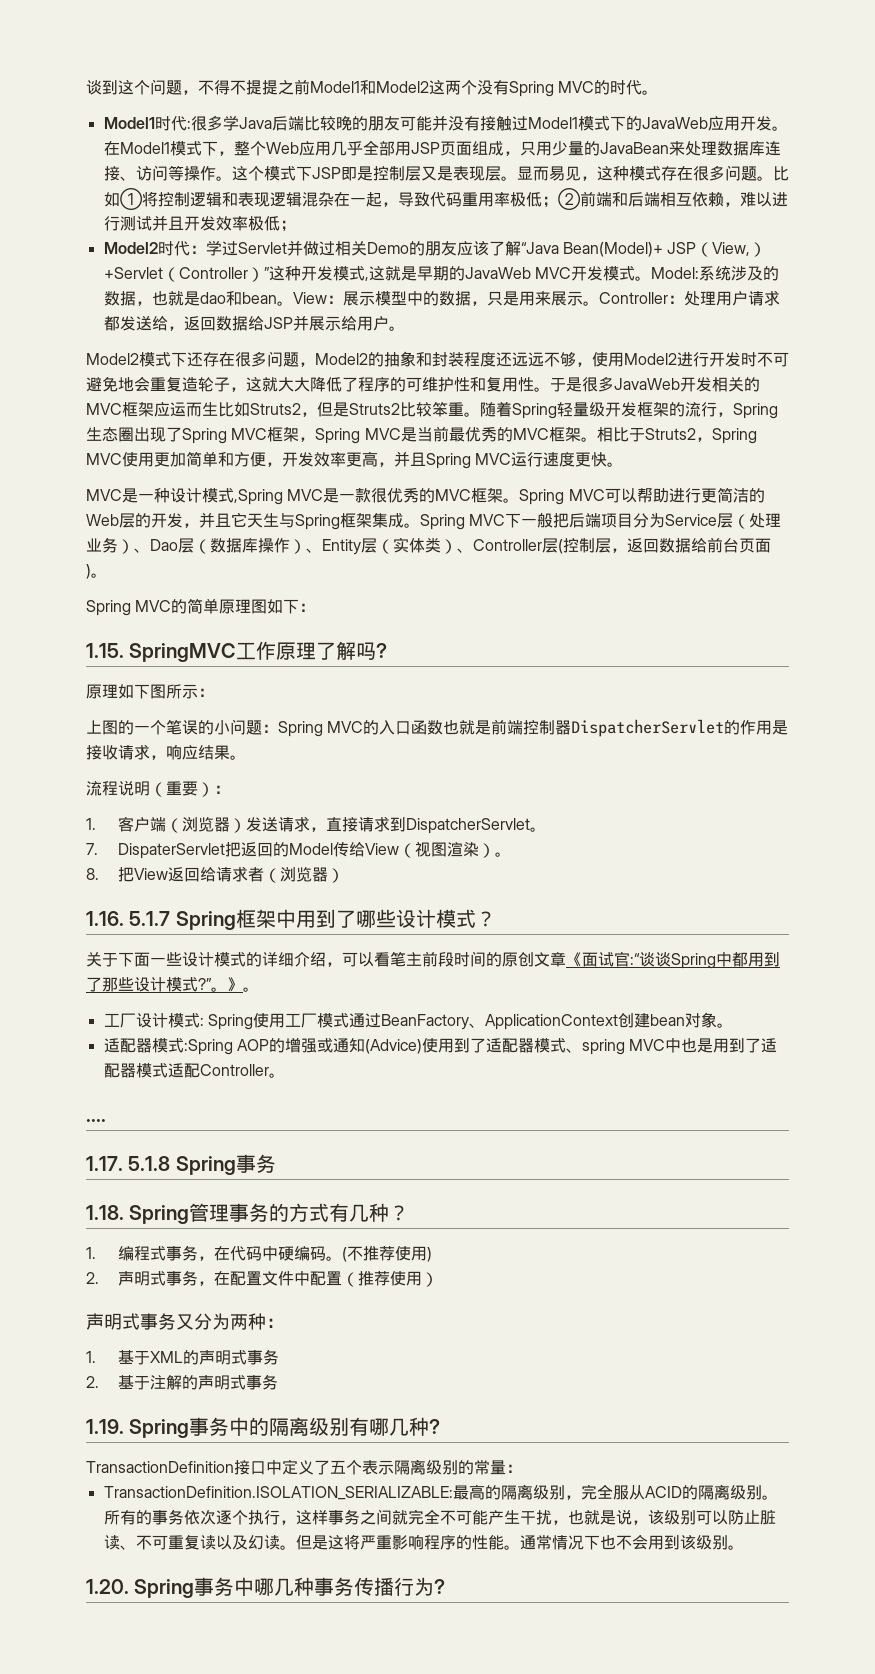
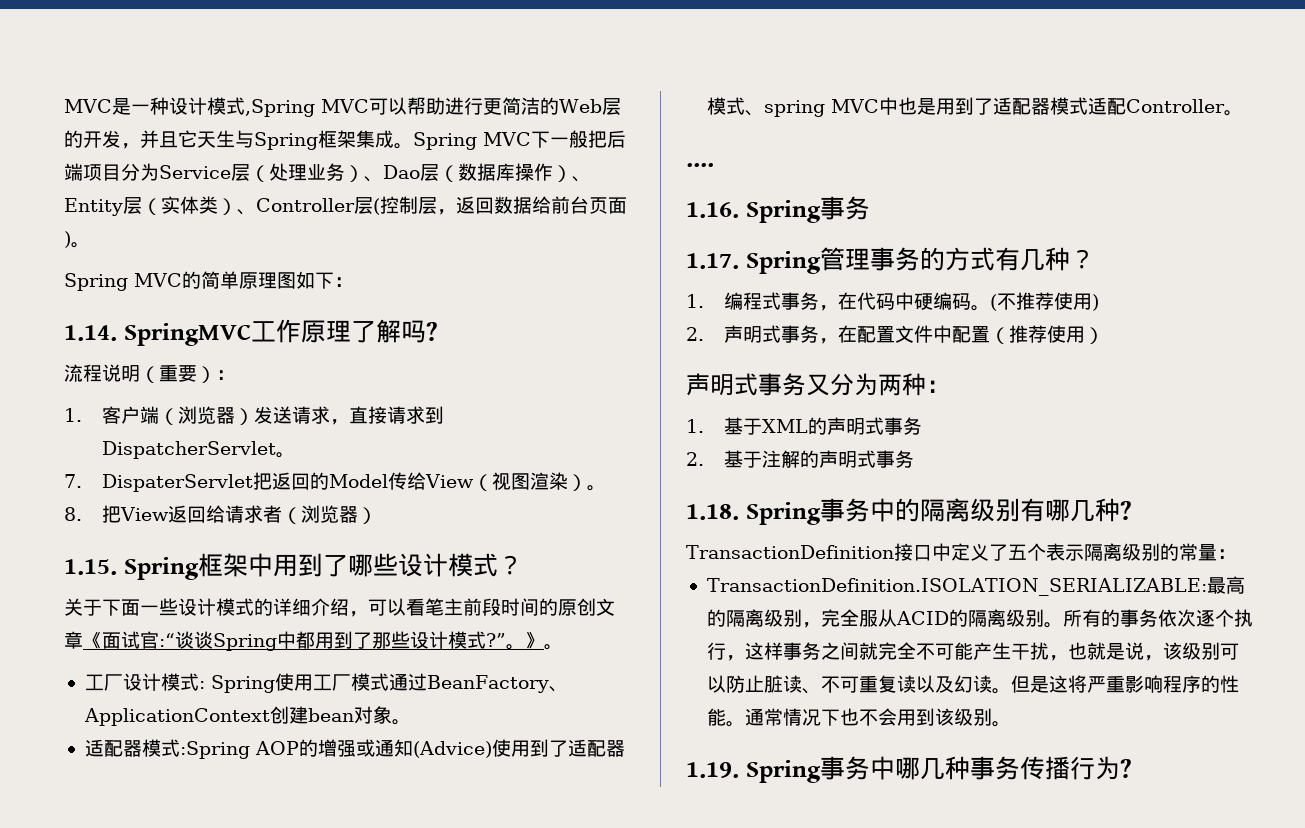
- 谈到这个问题，不得不提提之前Model1和Model2这两个没有Spring MVC的时代。
- Model1时代:很多学Java后端比较晚的朋友可能并没有接触过Model1模式下的JavaWeb应用开发。在Model1模式下，整个Web应用几乎全部用JSP页面组成，只用少量的JavaBean来处理数据库连接、访问等操作。这个模式下JSP即是控制层又是表现层。显而易见，这种模式存在很多问题。比如①将控制逻辑和表现逻辑混杂在一起，导致代码重用率极低；②前端和后端相互依赖，难以进行测试并且开发效率极低；
- Model2时代：学过Servlet并做过相关Demo的朋友应该了解“Java Bean(Model)+ JSP（View,）+Servlet（Controller）”这种开发模式,这就是早期的JavaWeb MVC开发模式。Model:系统涉及的数据，也就是dao和bean。View：展示模型中的数据，只是用来展示。Controller：处理用户请求都发送给，返回数据给JSP并展示给用户。
- Model2模式下还存在很多问题，Model2的抽象和封装程度还远远不够，使用Model2进行开发时不可避免地会重复造轮子，这就大大降低了程序的可维护性和复用性。于是很多JavaWeb开发相关的MVC框架应运而生比如Struts2，但是Struts2比较笨重。随着Spring轻量级开发框架的流行，Spring生态圈出现了Spring MVC框架，Spring MVC是当前最优秀的MVC框架。相比于Struts2，Spring MVC使用更加简单和方便，开发效率更高，并且Spring MVC运行速度更快。
- MVC是一种设计模式,Spring MVC是一款很优秀的MVC框架。Spring MVC可以帮助进行更简洁的Web层的开发，并且它天生与Spring框架集成。
+ MVC是一种设计模式,Spring MVC可以帮助进行更简洁的Web层的开发，并且它天生与Spring框架集成。
- 1.15. SpringMVC工作原理了解吗?
+ 1.14. SpringMVC工作原理了解吗?
- 原理如下图所示：
- 上图的一个笔误的小问题：Spring MVC的入口函数也就是前端控制器DispatcherServlet的作用是接收请求，响应结果。
- 1.16. 5.1.7 Spring框架中用到了哪些设计模式？
+ 1.15. Spring框架中用到了哪些设计模式？
- 1.17. 5.1.8 Spring事务
+ 1.16. Spring事务
- 1.18. Spring管理事务的方式有几种？
+ 1.17. Spring管理事务的方式有几种？
- 1.19. Spring事务中的隔离级别有哪几种?
+ 1.18. Spring事务中的隔离级别有哪几种?
- 1.20. Spring事务中哪几种事务传播行为?
+ 1.19. Spring事务中哪几种事务传播行为?

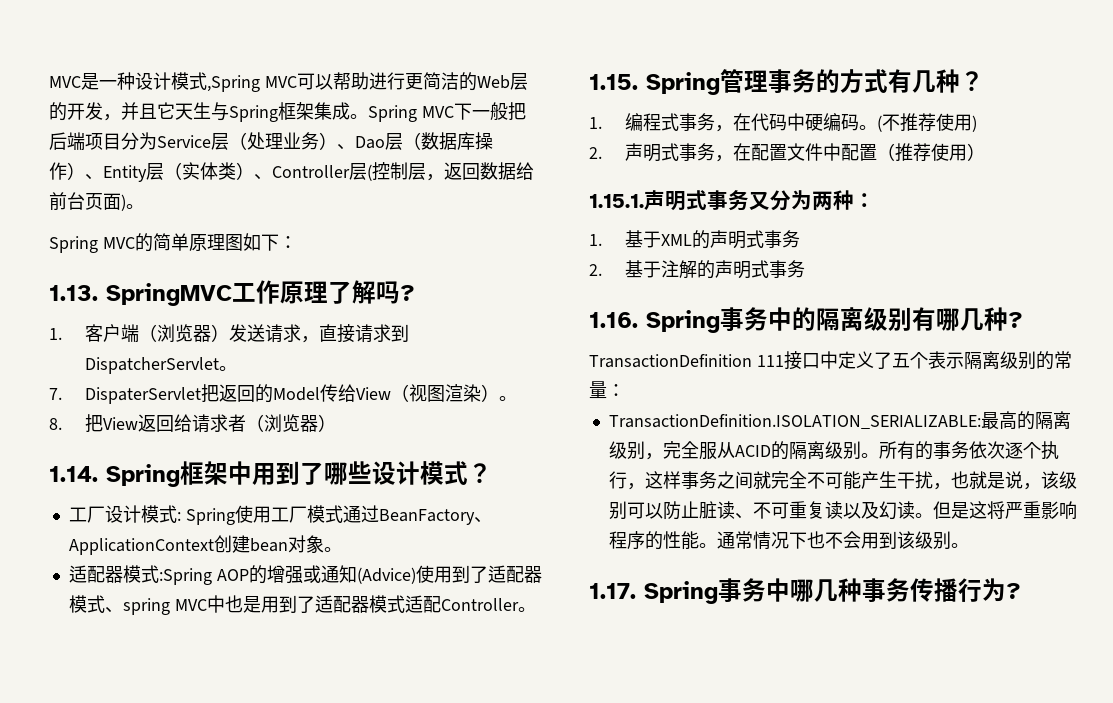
- 1.14. SpringMVC工作原理了解吗?
+ 1.13. SpringMVC工作原理了解吗?
- 流程说明（重要）：
- 1.15. Spring框架中用到了哪些设计模式？
+ 1.14. Spring框架中用到了哪些设计模式？
- 关于下面一些设计模式的详细介绍，可以看笔主前段时间的原创文章《面试官:“谈谈Spring中都用到了那些设计模式?”。》。
- ....
- 1.16. Spring事务
- 1.17. Spring管理事务的方式有几种？
+ 1.15. Spring管理事务的方式有几种？
- 声明式事务又分为两种：
+ 1.15.1.声明式事务又分为两种：
- 1.18. Spring事务中的隔离级别有哪几种?
+ 1.16. Spring事务中的隔离级别有哪几种?
- TransactionDefinition接口中定义了五个表示隔离级别的常量：
+ TransactionDefinition 111接口中定义了五个表示隔离级别的常量：
- 1.19. Spring事务中哪几种事务传播行为?
+ 1.17. Spring事务中哪几种事务传播行为?

